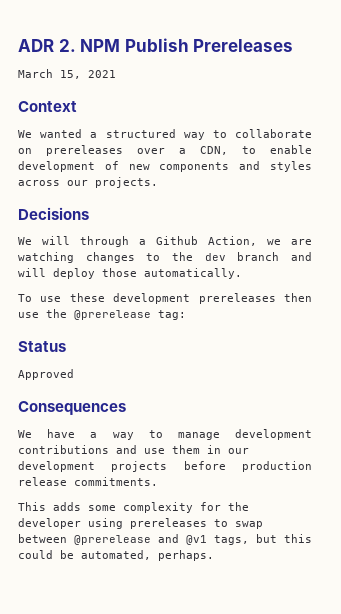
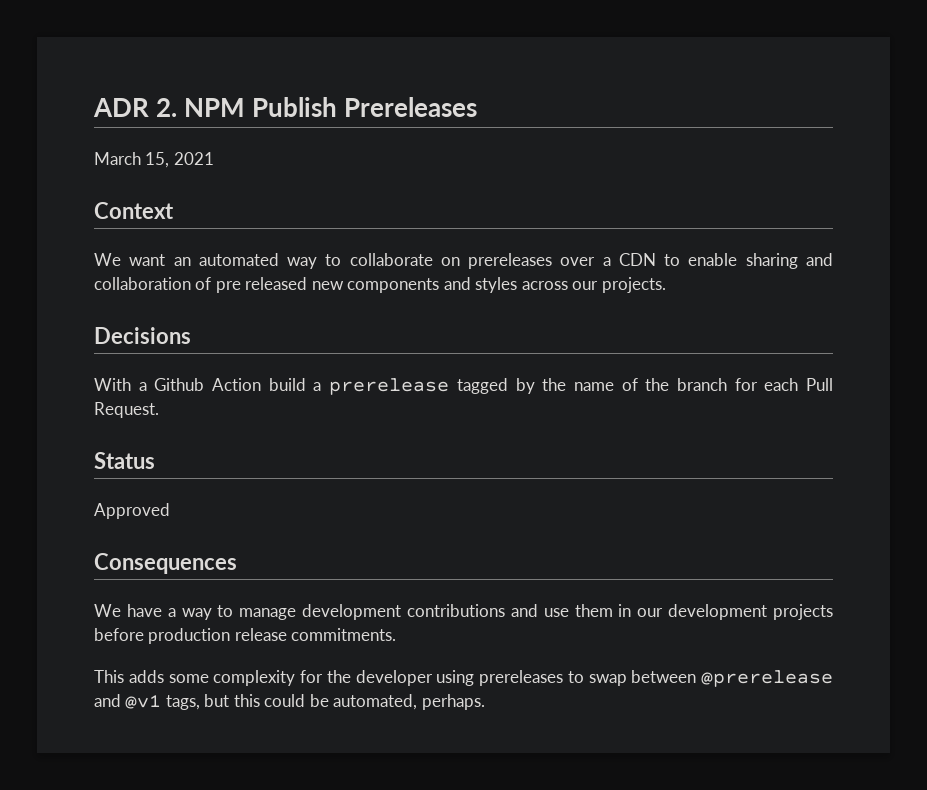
- We wanted a structured way to collaborate on prereleases over a CDN, to enable development of new components and styles across our projects.
+ We want an automated way to collaborate on prereleases over a CDN to enable sharing and collaboration of pre released new components and styles across our projects.
- We will through a Github Action, we are watching changes to the dev branch and will deploy those automatically.
- To use these development prereleases then use the @prerelease tag:
+ With a Github Action build a prerelease tagged by the name of the branch for each Pull Request.

